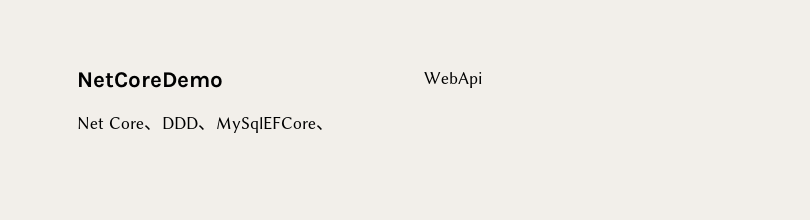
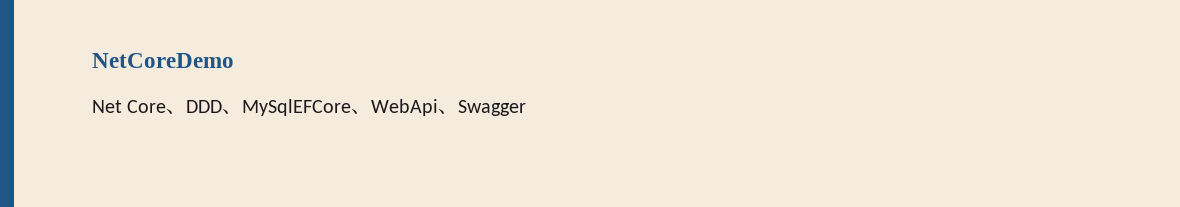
- Net Core、DDD、MySqlEFCore、WebApi
+ Net Core、DDD、MySqlEFCore、WebApi、Swagger

